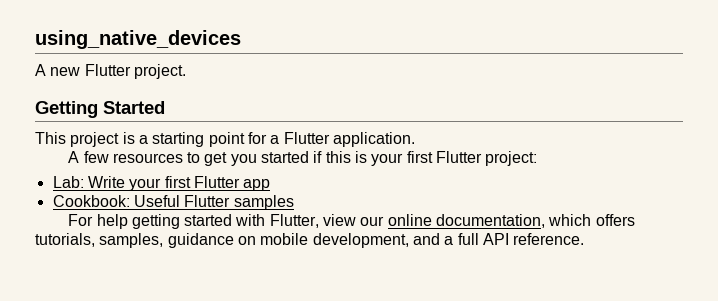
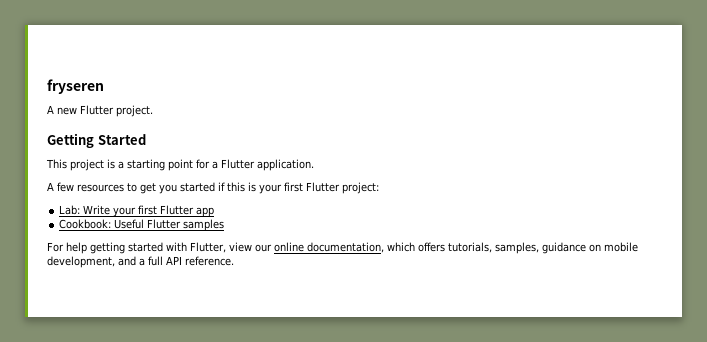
- using_native_devices
+ fryseren

